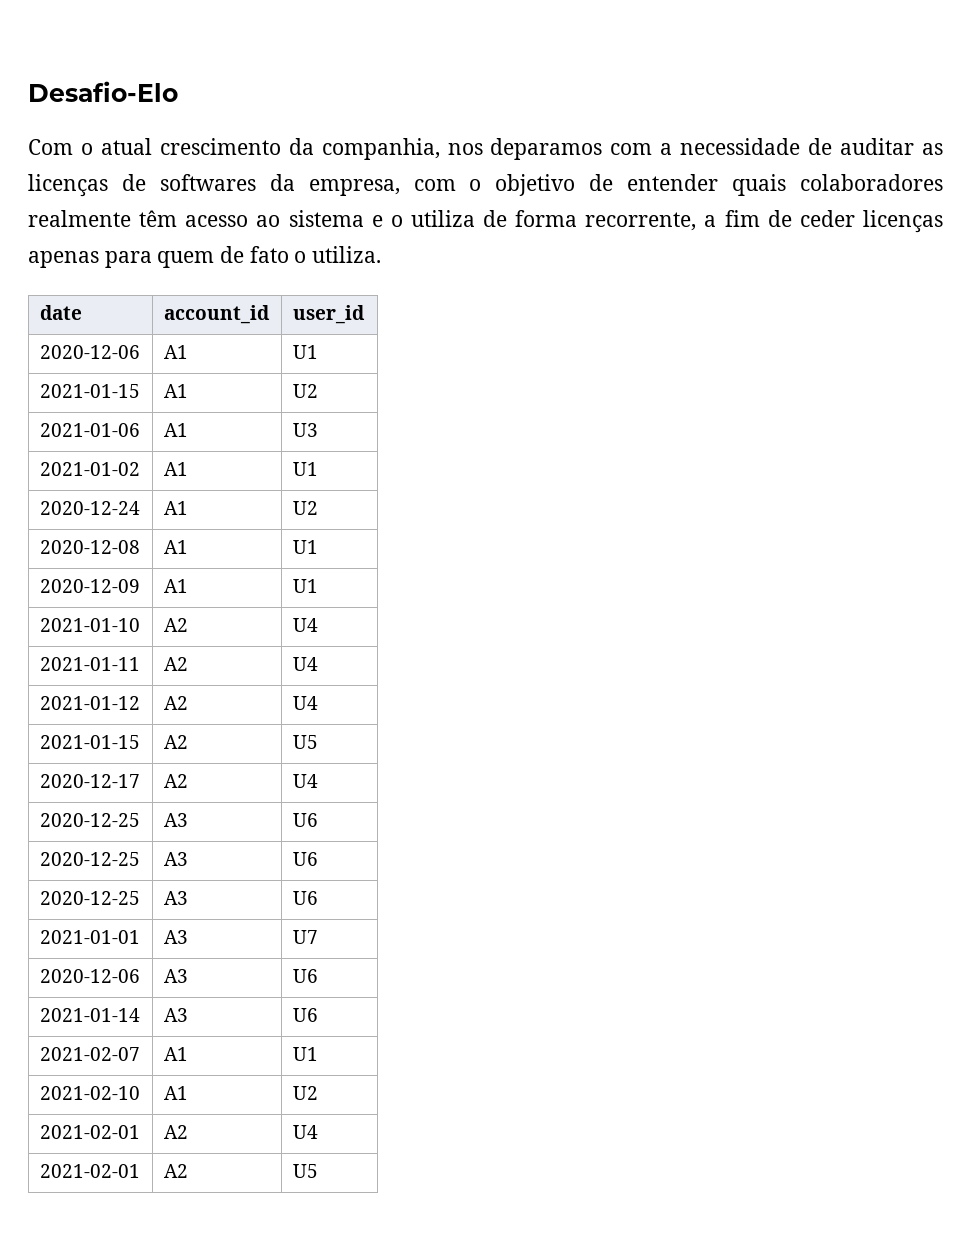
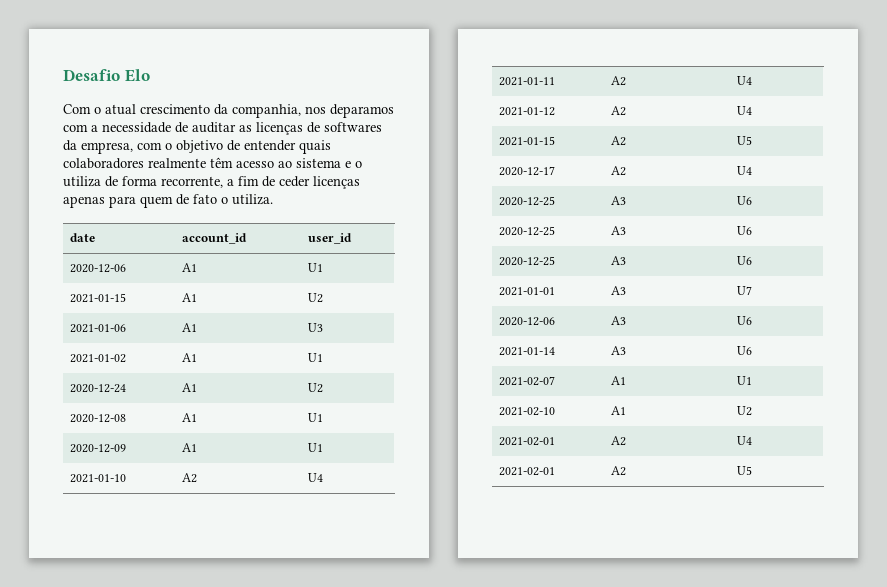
- Desafio-Elo
+ Desafio Elo

